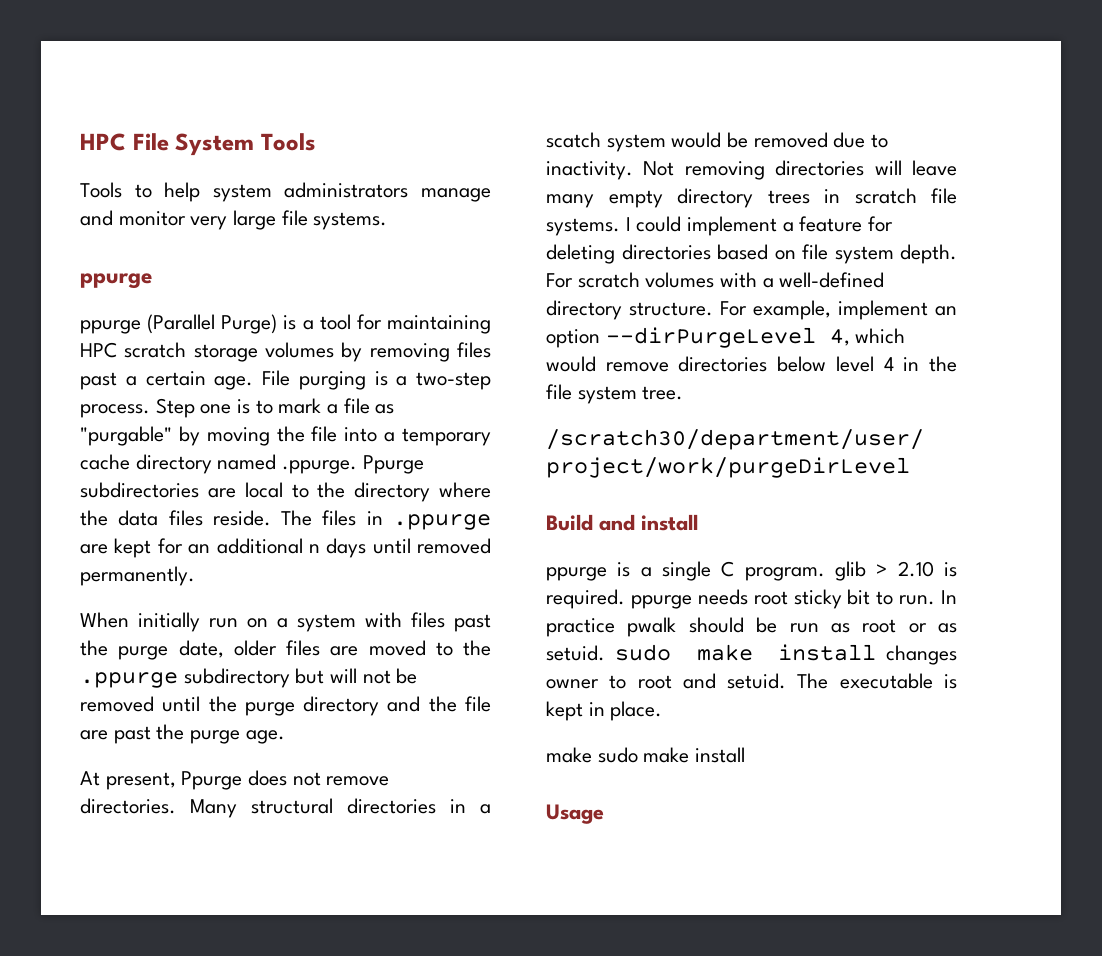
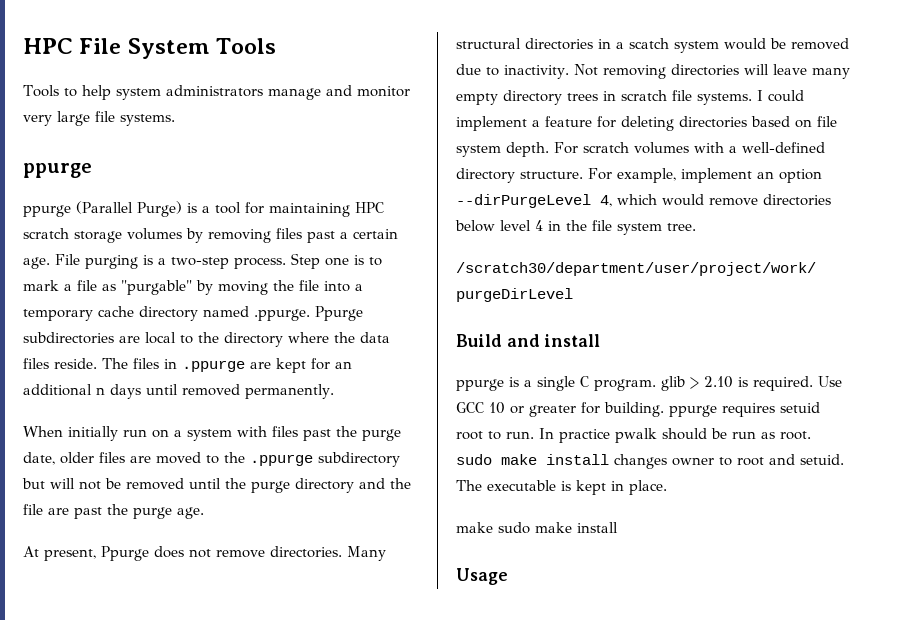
- ppurge is a single C program. glib > 2.10 is required. ppurge needs root sticky bit to run.
+ ppurge is a single C program. glib > 2.10 is required. Use GCC 10 or greater for building. ppurge requires setuid root to run.
- In practice pwalk should be run as root or as setuid. sudo make install changes owner to root and setuid.
+ In practice pwalk should be run as root. sudo make install changes owner to root and setuid.

